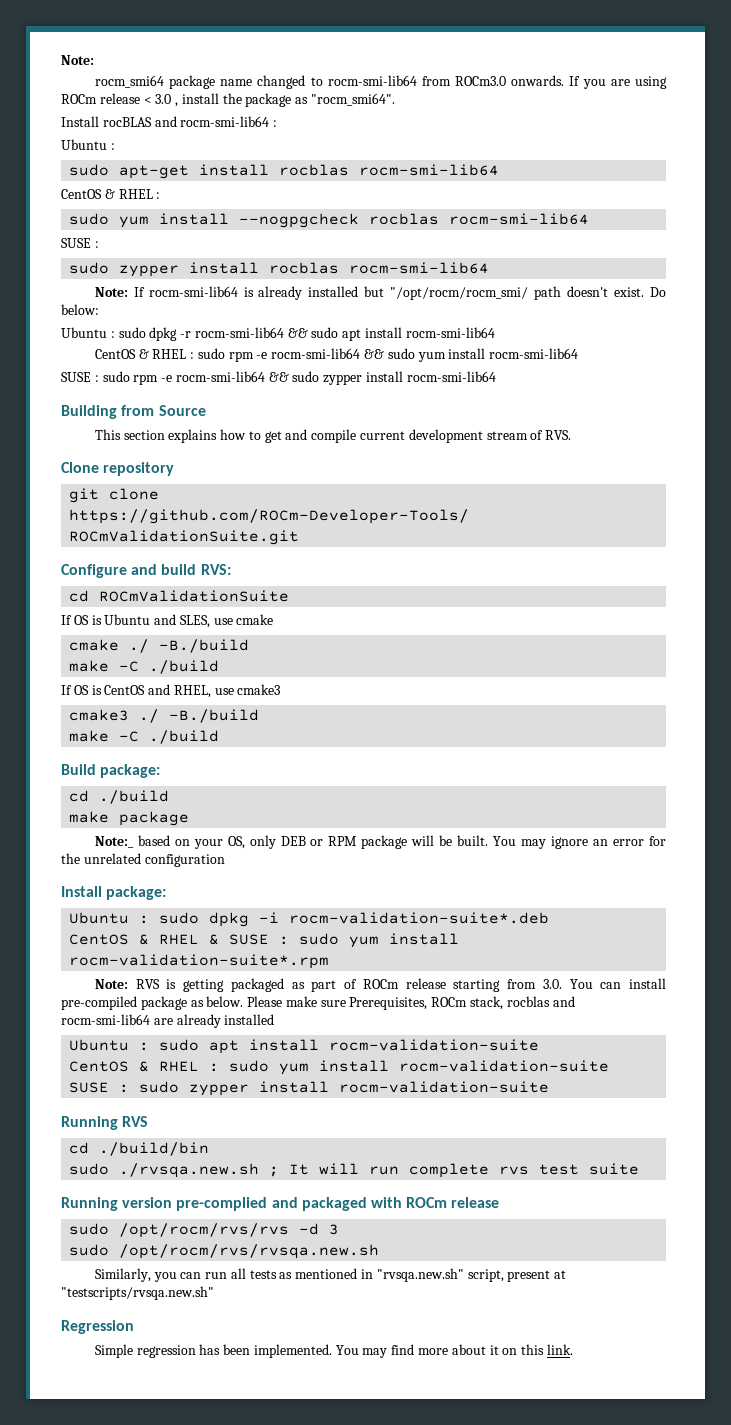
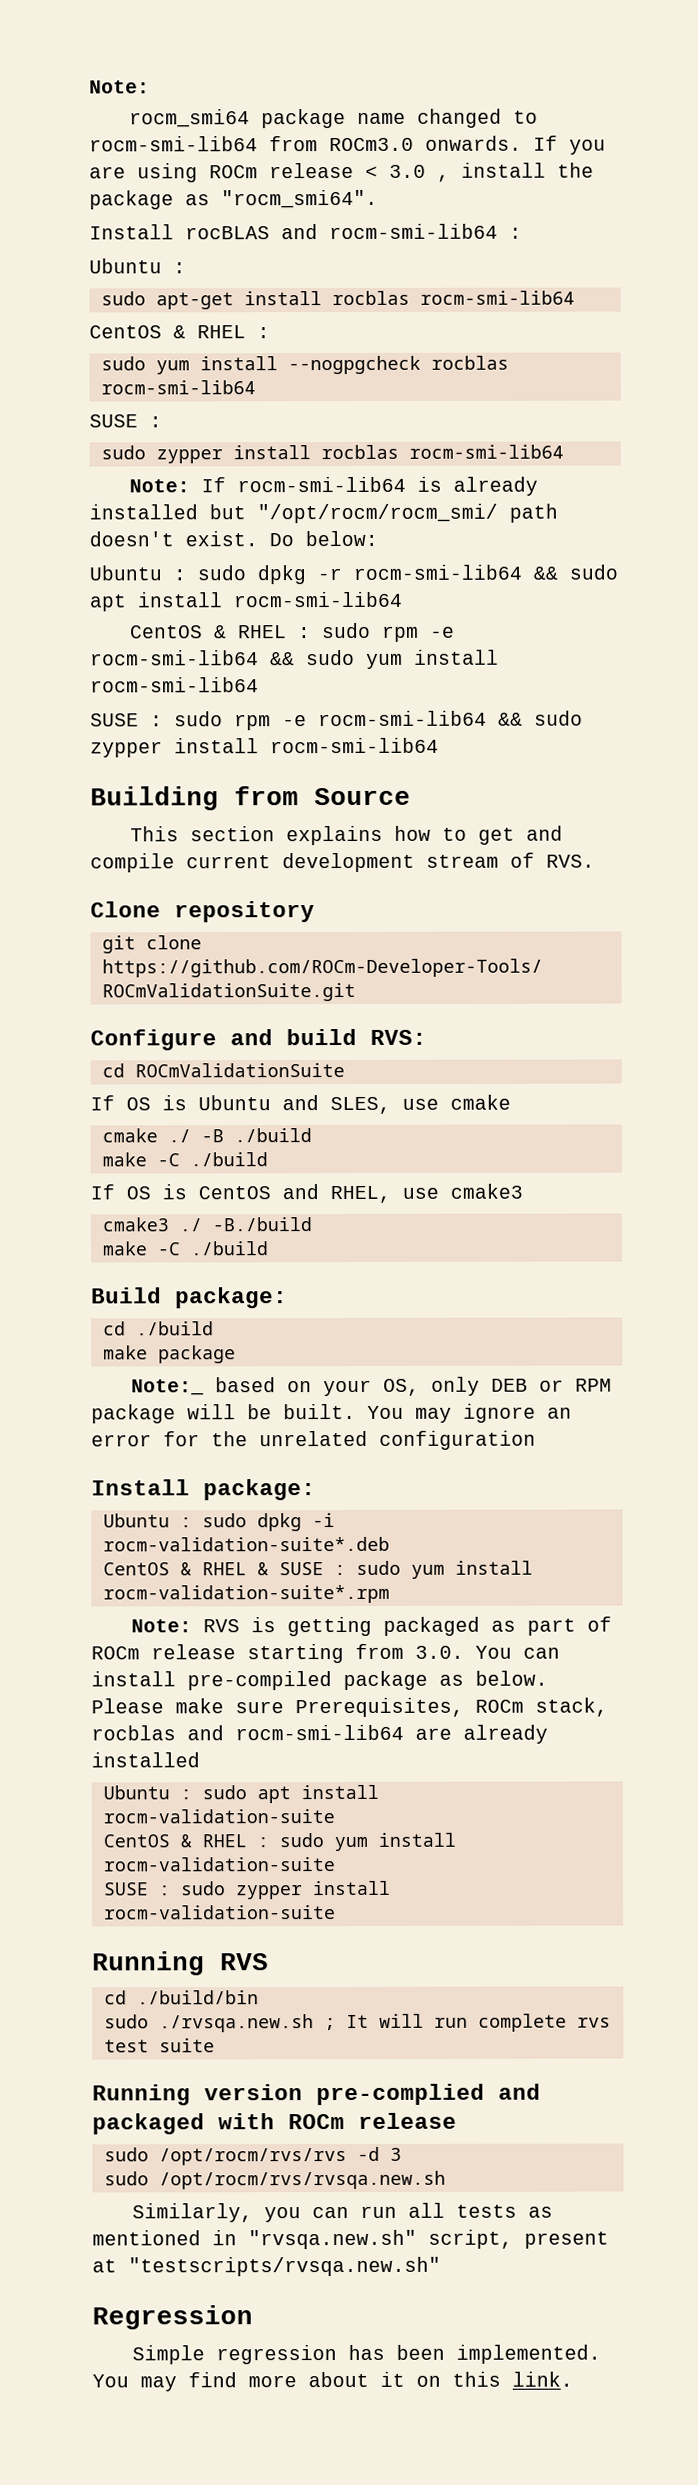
- cmake ./ -B./build
+ cmake ./ -B ./build

